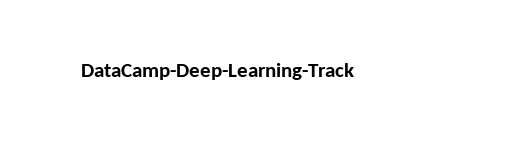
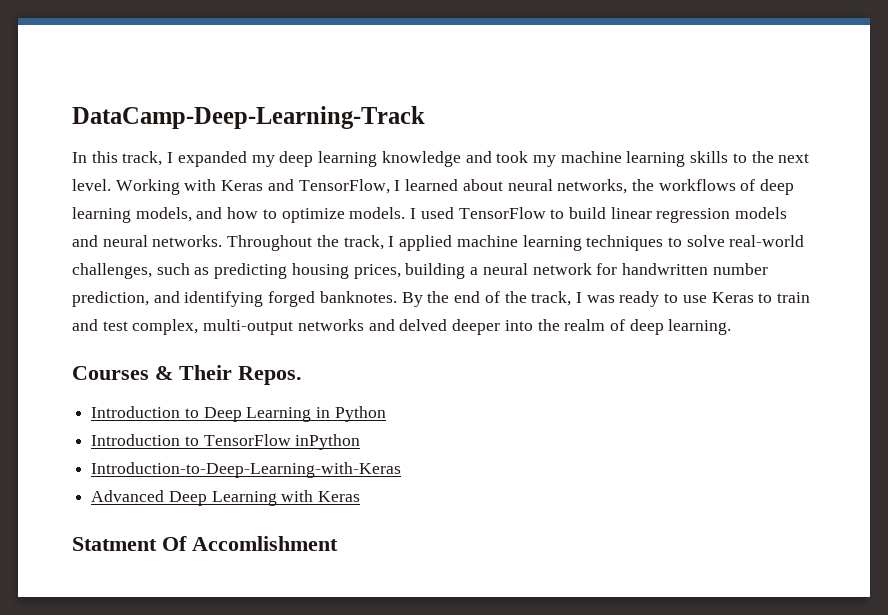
+ In this track, I expanded my deep learning knowledge and took my machine learning skills to the next level. Working with Keras and TensorFlow, I learned about neural networks, the workflows of deep learning models, and how to optimize models. I used TensorFlow to build linear regression models and neural networks. Throughout the track, I applied machine learning techniques to solve real-world challenges, such as predicting housing prices, building a neural network for handwritten number prediction, and identifying forged banknotes. By the end of the track, I was ready to use Keras to train and test complex, multi-output networks and delved deeper into the realm of deep learning.
+ Courses & Their Repos.
+ Introduction to Deep Learning in Python
+ Introduction to TensorFlow inPython
+ Introduction-to-Deep-Learning-with-Keras
+ Advanced Deep Learning with Keras
+ Statment Of Accomlishment

